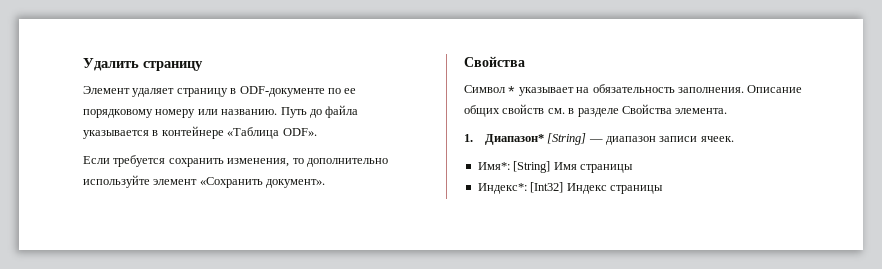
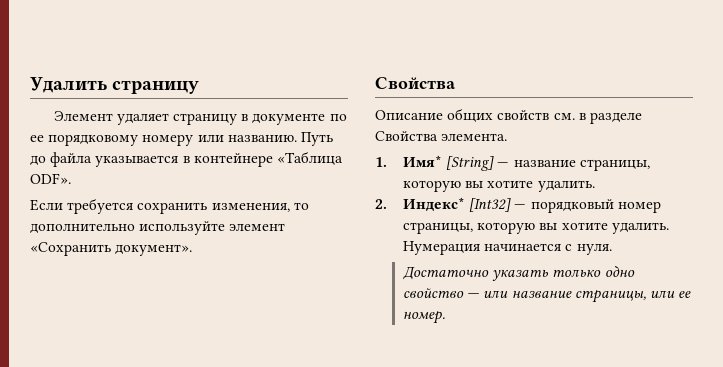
- Элемент удаляет страницу в ODF-документе по ее порядковому номеру или названию.
+ Элемент удаляет страницу в документе по ее порядковому номеру или названию.
- Символ * указывает на обязательность заполнения.
- 1. Диапазон* [String] — диапазон записи ячеек.
- Имя*: [String] Имя страницы
- Индекс*: [Int32] Индекс страницы
+ 1. Имя* [String] — название страницы, которую вы хотите удалить.
+ 2. Индекс* [Int32] — порядковый номер страницы, которую вы хотите удалить. Нумерация начинается с нуля.
+ Достаточно указать только одно свойство — или название страницы, или ее номер.

